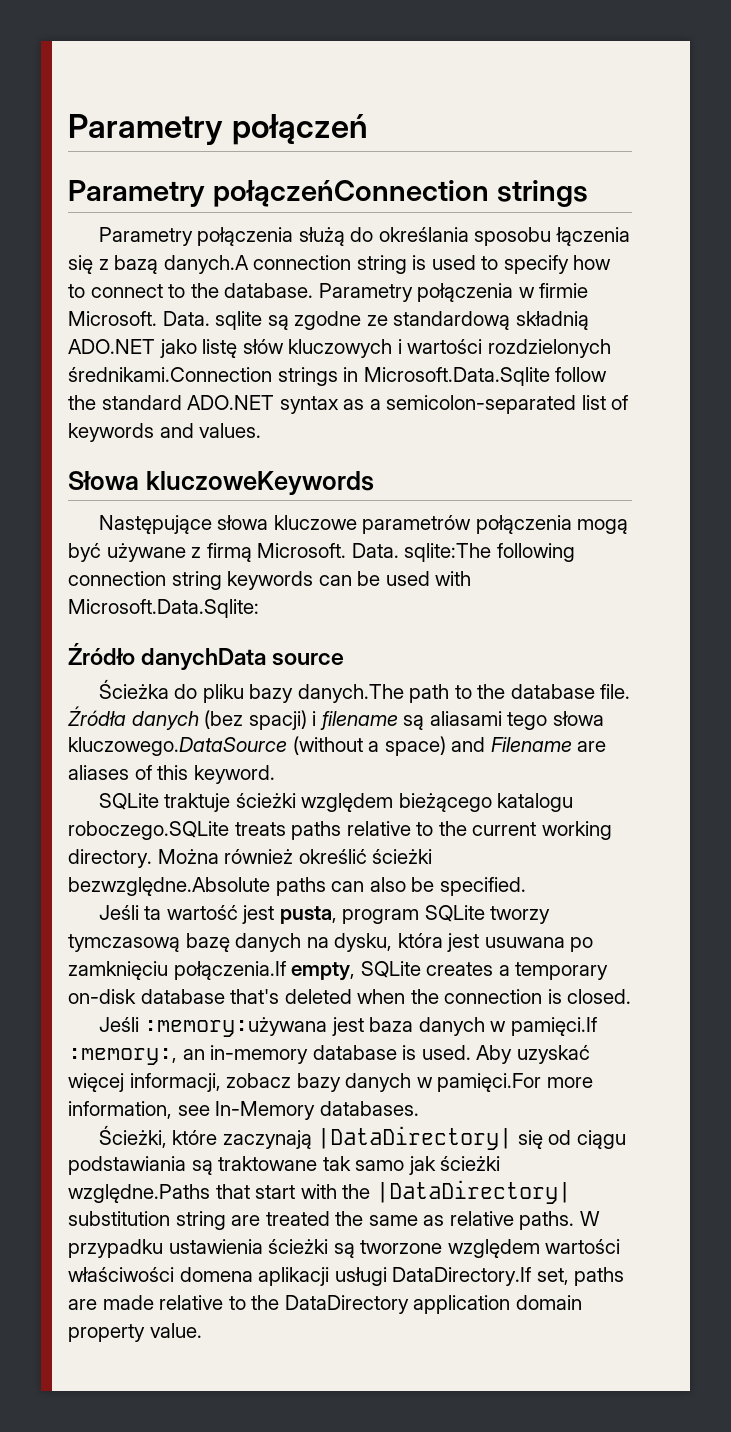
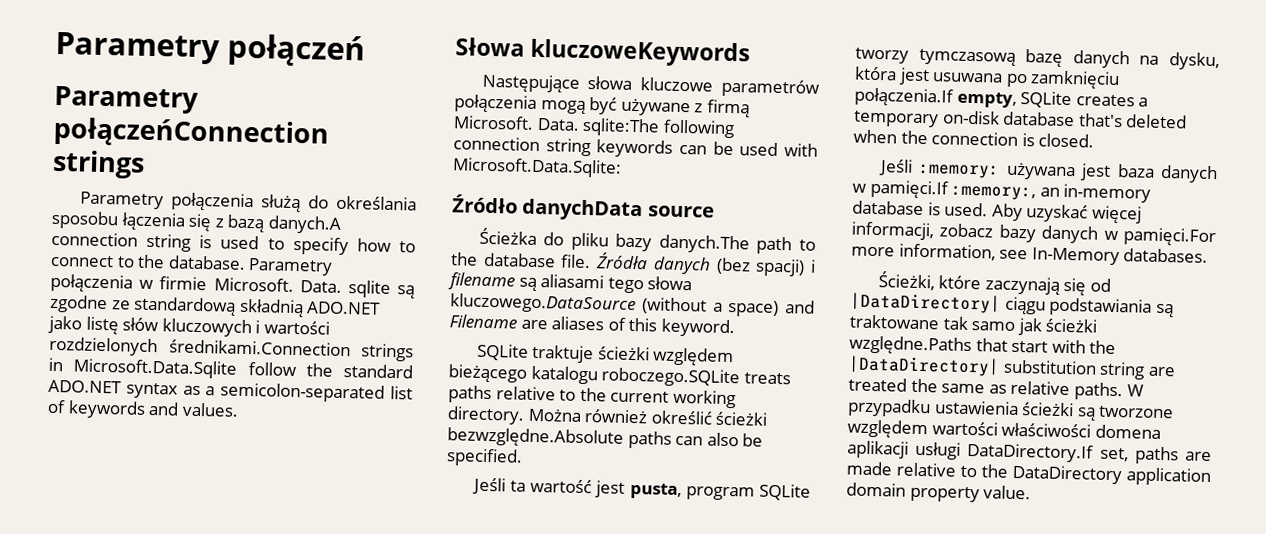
- Jeśli :memory:używana jest baza danych w pamięci.If :memory:, an in-memory database is used.
+ Jeśli :memory: używana jest baza danych w pamięci.If :memory:, an in-memory database is used.
- Ścieżki, które zaczynają |DataDirectory| się od ciągu podstawiania są traktowane tak samo jak ścieżki względne.Paths that start with the |DataDirectory| substitution string are treated the same as relative paths.
+ Ścieżki, które zaczynają się od |DataDirectory| ciągu podstawiania są traktowane tak samo jak ścieżki względne.Paths that start with the |DataDirectory| substitution string are treated the same as relative paths.

